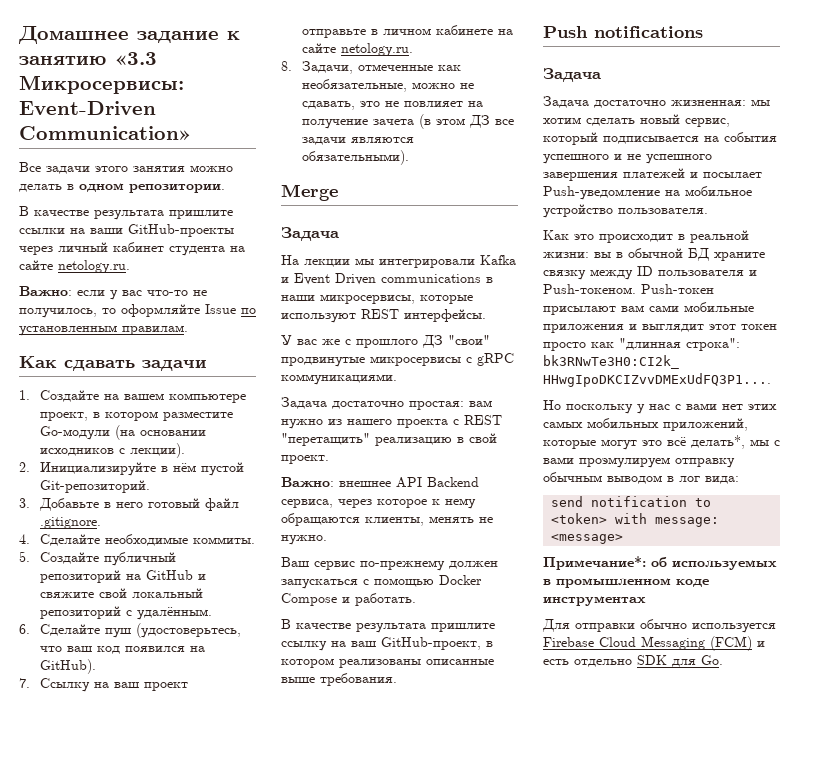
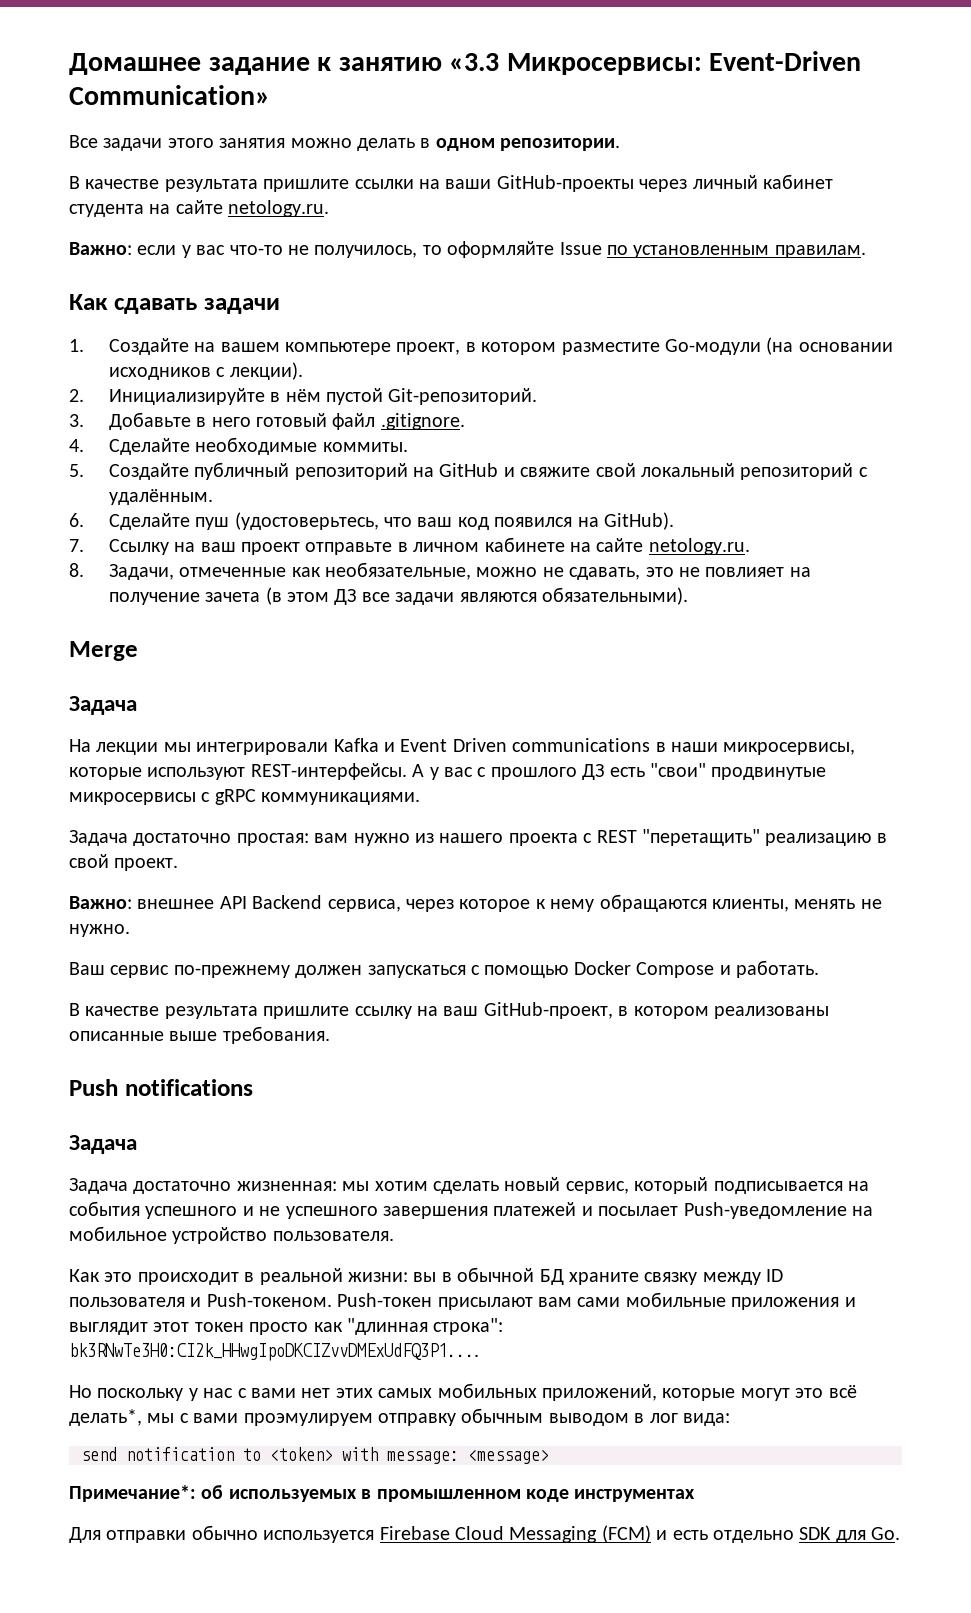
- На лекции мы интегрировали Kafka и Event Driven communications в наши микросервисы, которые используют REST интерфейсы.
- У вас же с прошлого ДЗ "свои" продвинутые микросервисы с gRPC коммуникациями.
+ На лекции мы интегрировали Kafka и Event Driven communications в наши микросервисы, которые используют REST-интерфейсы. А у вас с прошлого ДЗ есть "свои" продвинутые микросервисы с gRPC коммуникациями.

